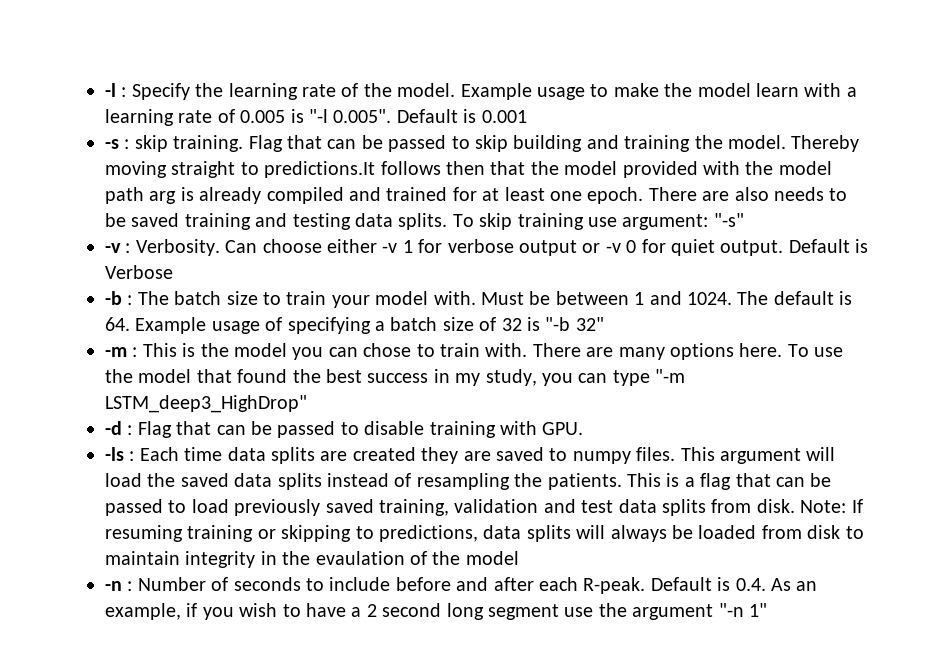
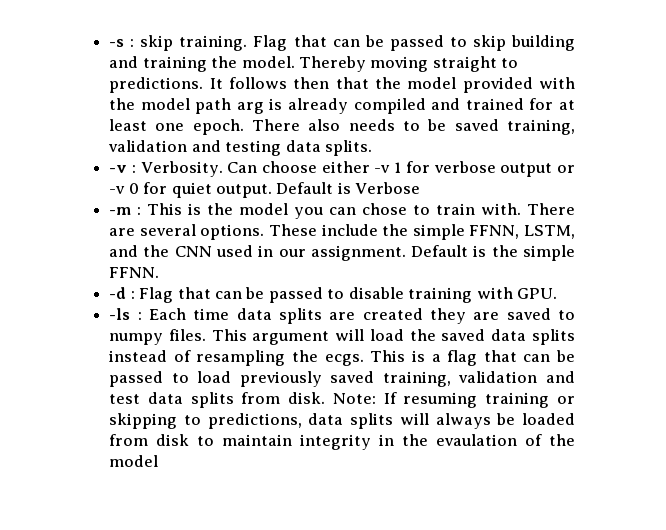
- -l : Specify the learning rate of the model. Example usage to make the model learn with a learning rate of 0.005 is "-l 0.005". Default is 0.001
- Thereby moving straight to predictions.It follows then that the model provided with the model path arg is already compiled and trained for at least one epoch.
+ Thereby moving straight to predictions. It follows then that the model provided with the model path arg is already compiled and trained for at least one epoch.
- There are also needs to be saved training and testing data splits. To skip training use argument: "-s"
+ There also needs to be saved training, validation and testing data splits.
- -b : The batch size to train your model with. Must be between 1 and 1024. The default is 64. Example usage of specifying a batch size of 32 is "-b 32"
- There are many options here. To use the model that found the best success in my study, you can type "-m LSTM_deep3_HighDrop"
+ There are several options. These include the simple FFNN, LSTM, and the CNN used in our assignment. Default is the simple FFNN.
- This argument will load the saved data splits instead of resampling the patients.
+ This argument will load the saved data splits instead of resampling the ecgs.
- -n : Number of seconds to include before and after each R-peak. Default is 0.4. As an example, if you wish to have a 2 second long segment use the argument "-n 1"

